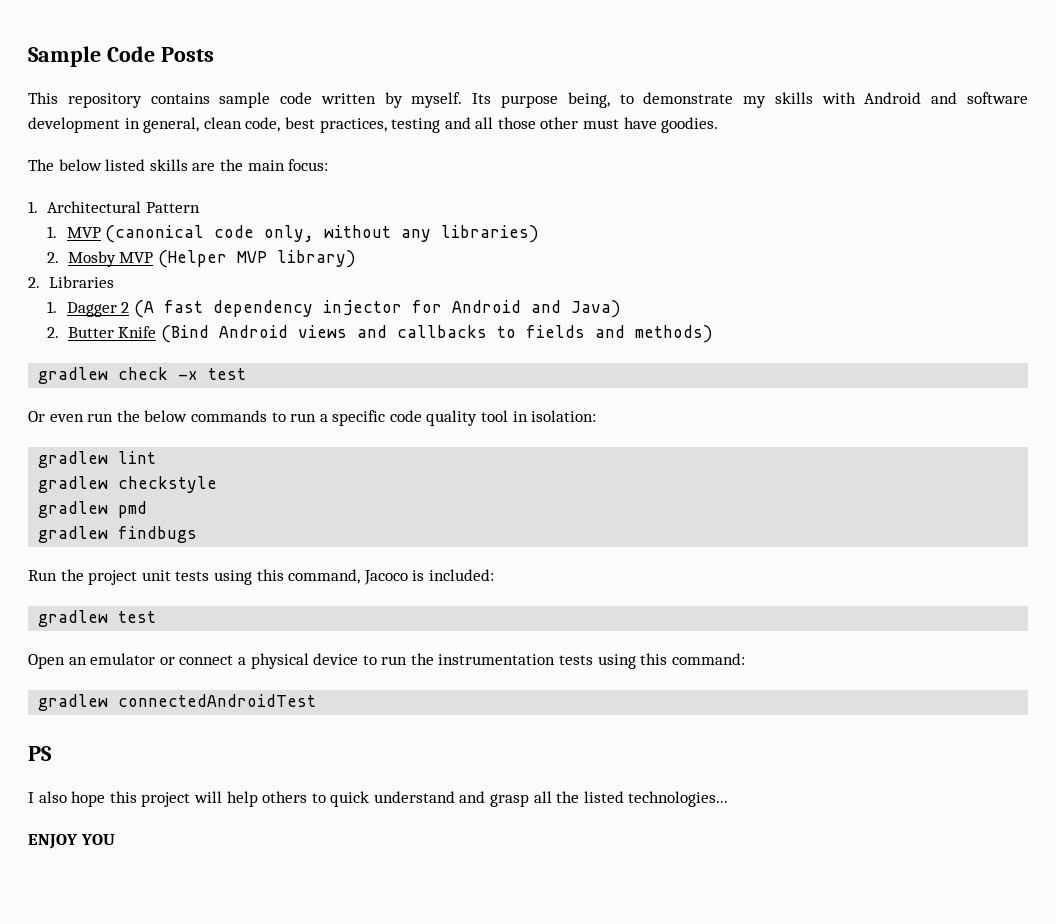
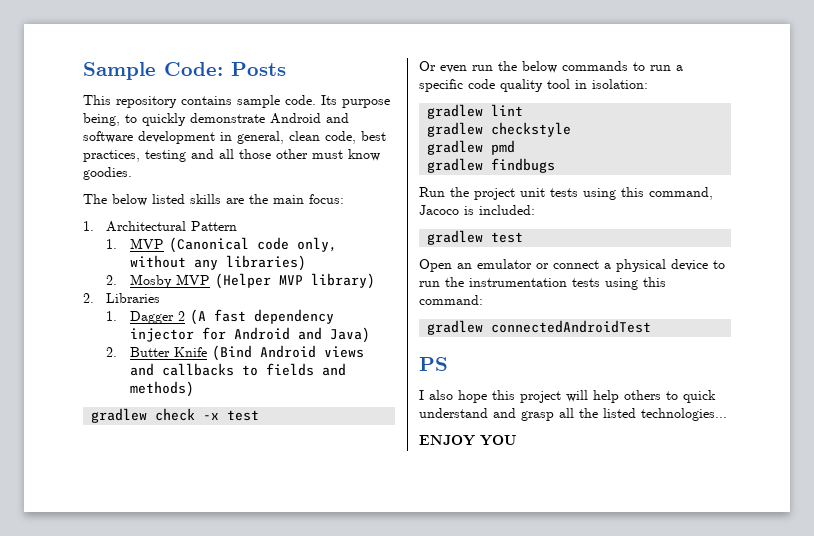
- Sample Code Posts
+ Sample Code: Posts
- This repository contains sample code written by myself. Its purpose being, to demonstrate my skills with Android and software development in general, clean code, best practices, testing and all those other must have goodies.
+ This repository contains sample code. Its purpose being, to quickly demonstrate Android and software development in general, clean code, best practices, testing and all those other must know goodies.
- 1. MVP (canonical code only, without any libraries)
+ 1. MVP (Canonical code only, without any libraries)

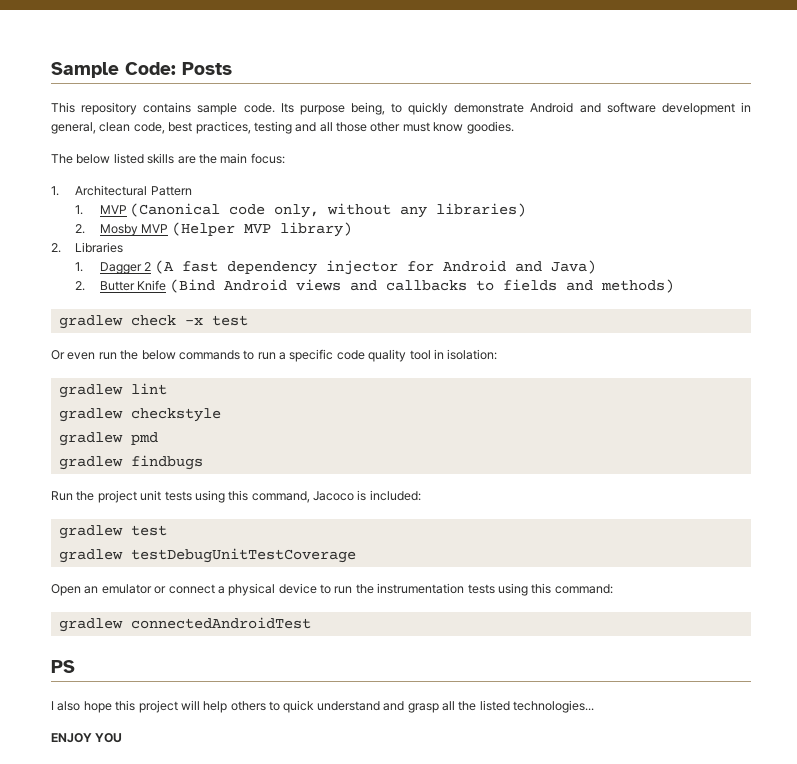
+ gradlew testDebugUnitTestCoverage

